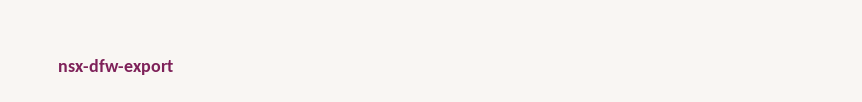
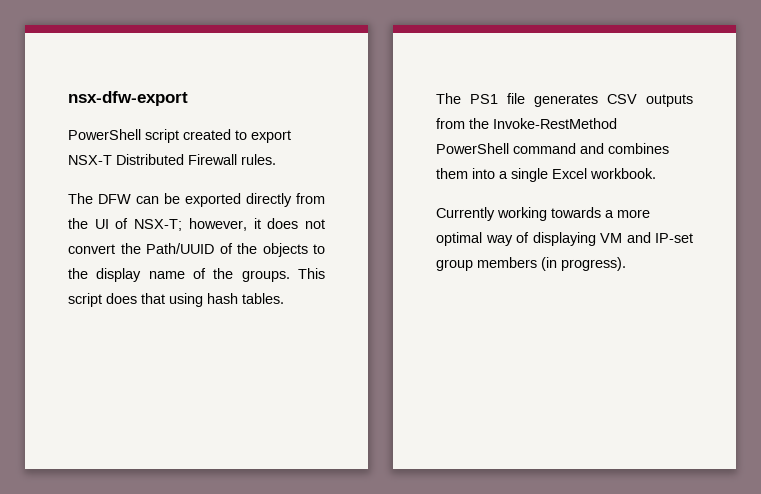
+ PowerShell script created to export NSX-T Distributed Firewall rules.
+ The DFW can be exported directly from the UI of NSX-T; however, it does not convert the Path/UUID of the objects to the display name of the groups. This script does that using hash tables.
+ The PS1 file generates CSV outputs from the Invoke-RestMethod PowerShell command and combines them into a single Excel workbook.
+ Currently working towards a more optimal way of displaying VM and IP-set group members (in progress).

